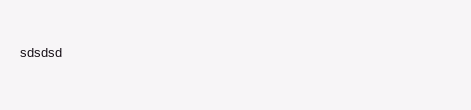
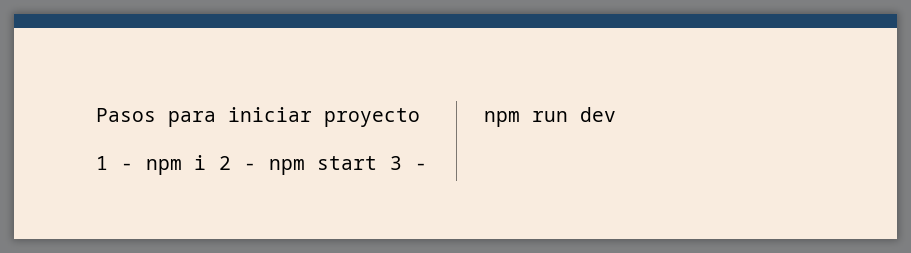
- sdsdsd
+ Pasos para iniciar proyecto
+ 1 - npm i 2 - npm start 3 - npm run dev

